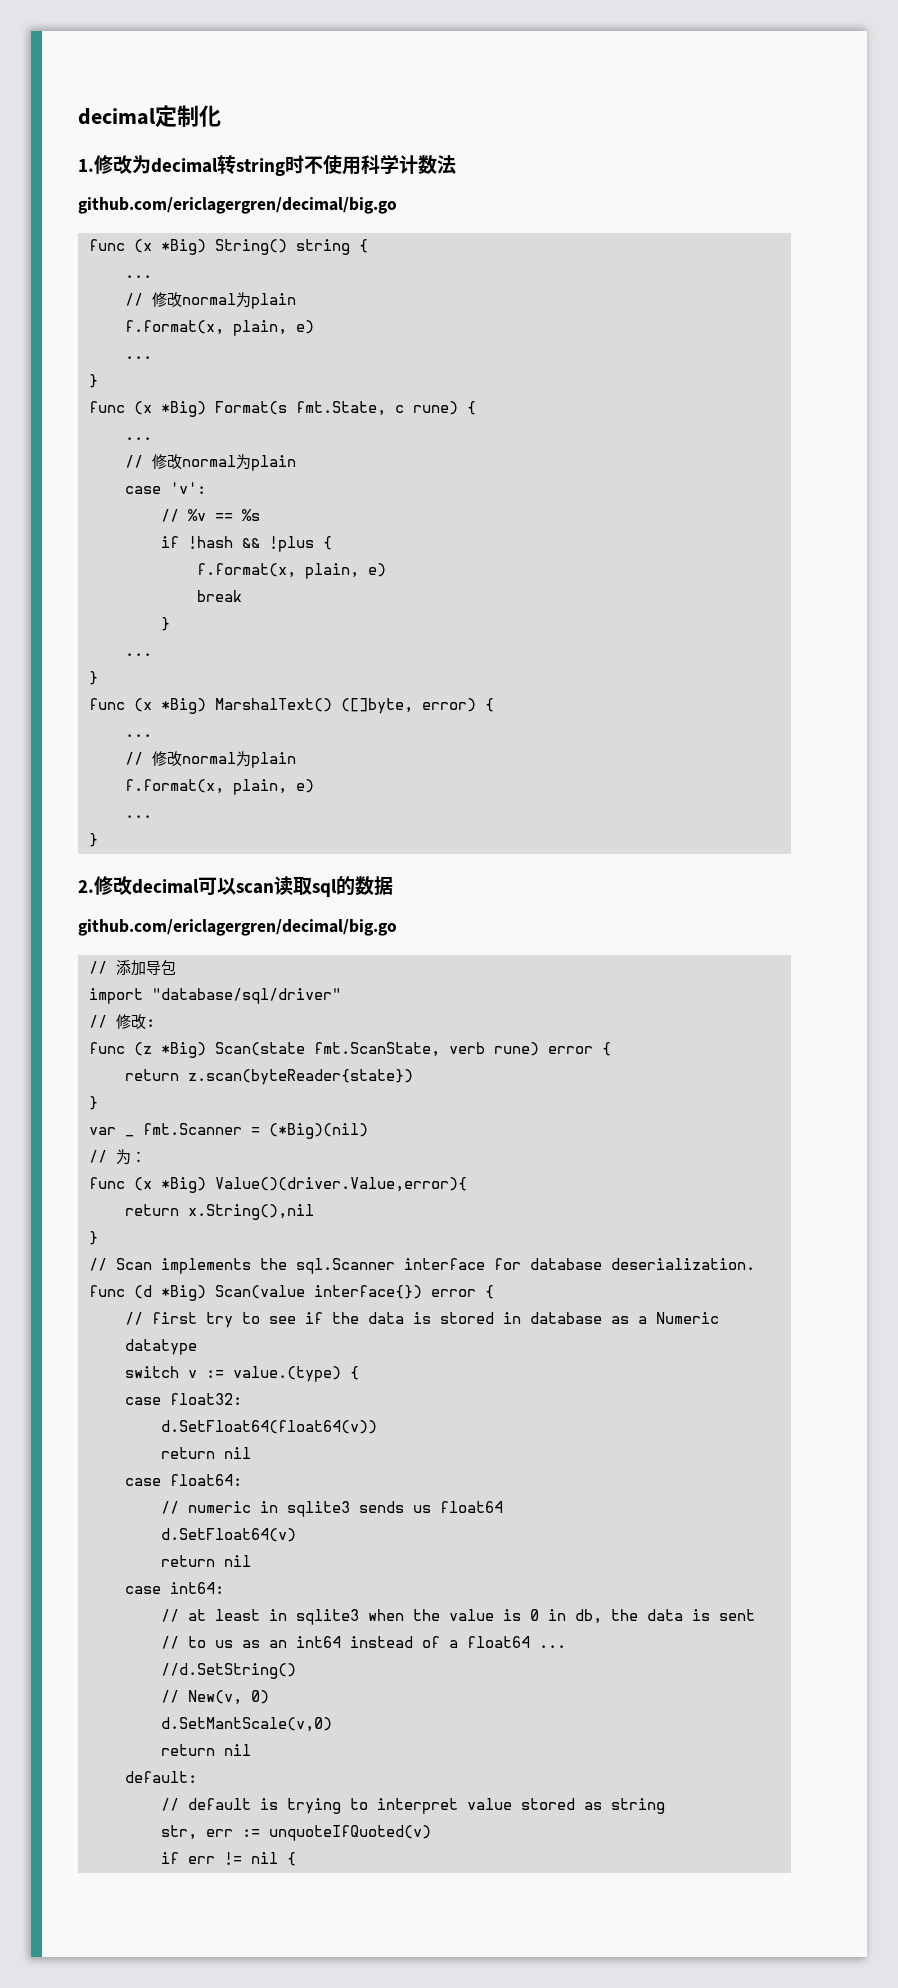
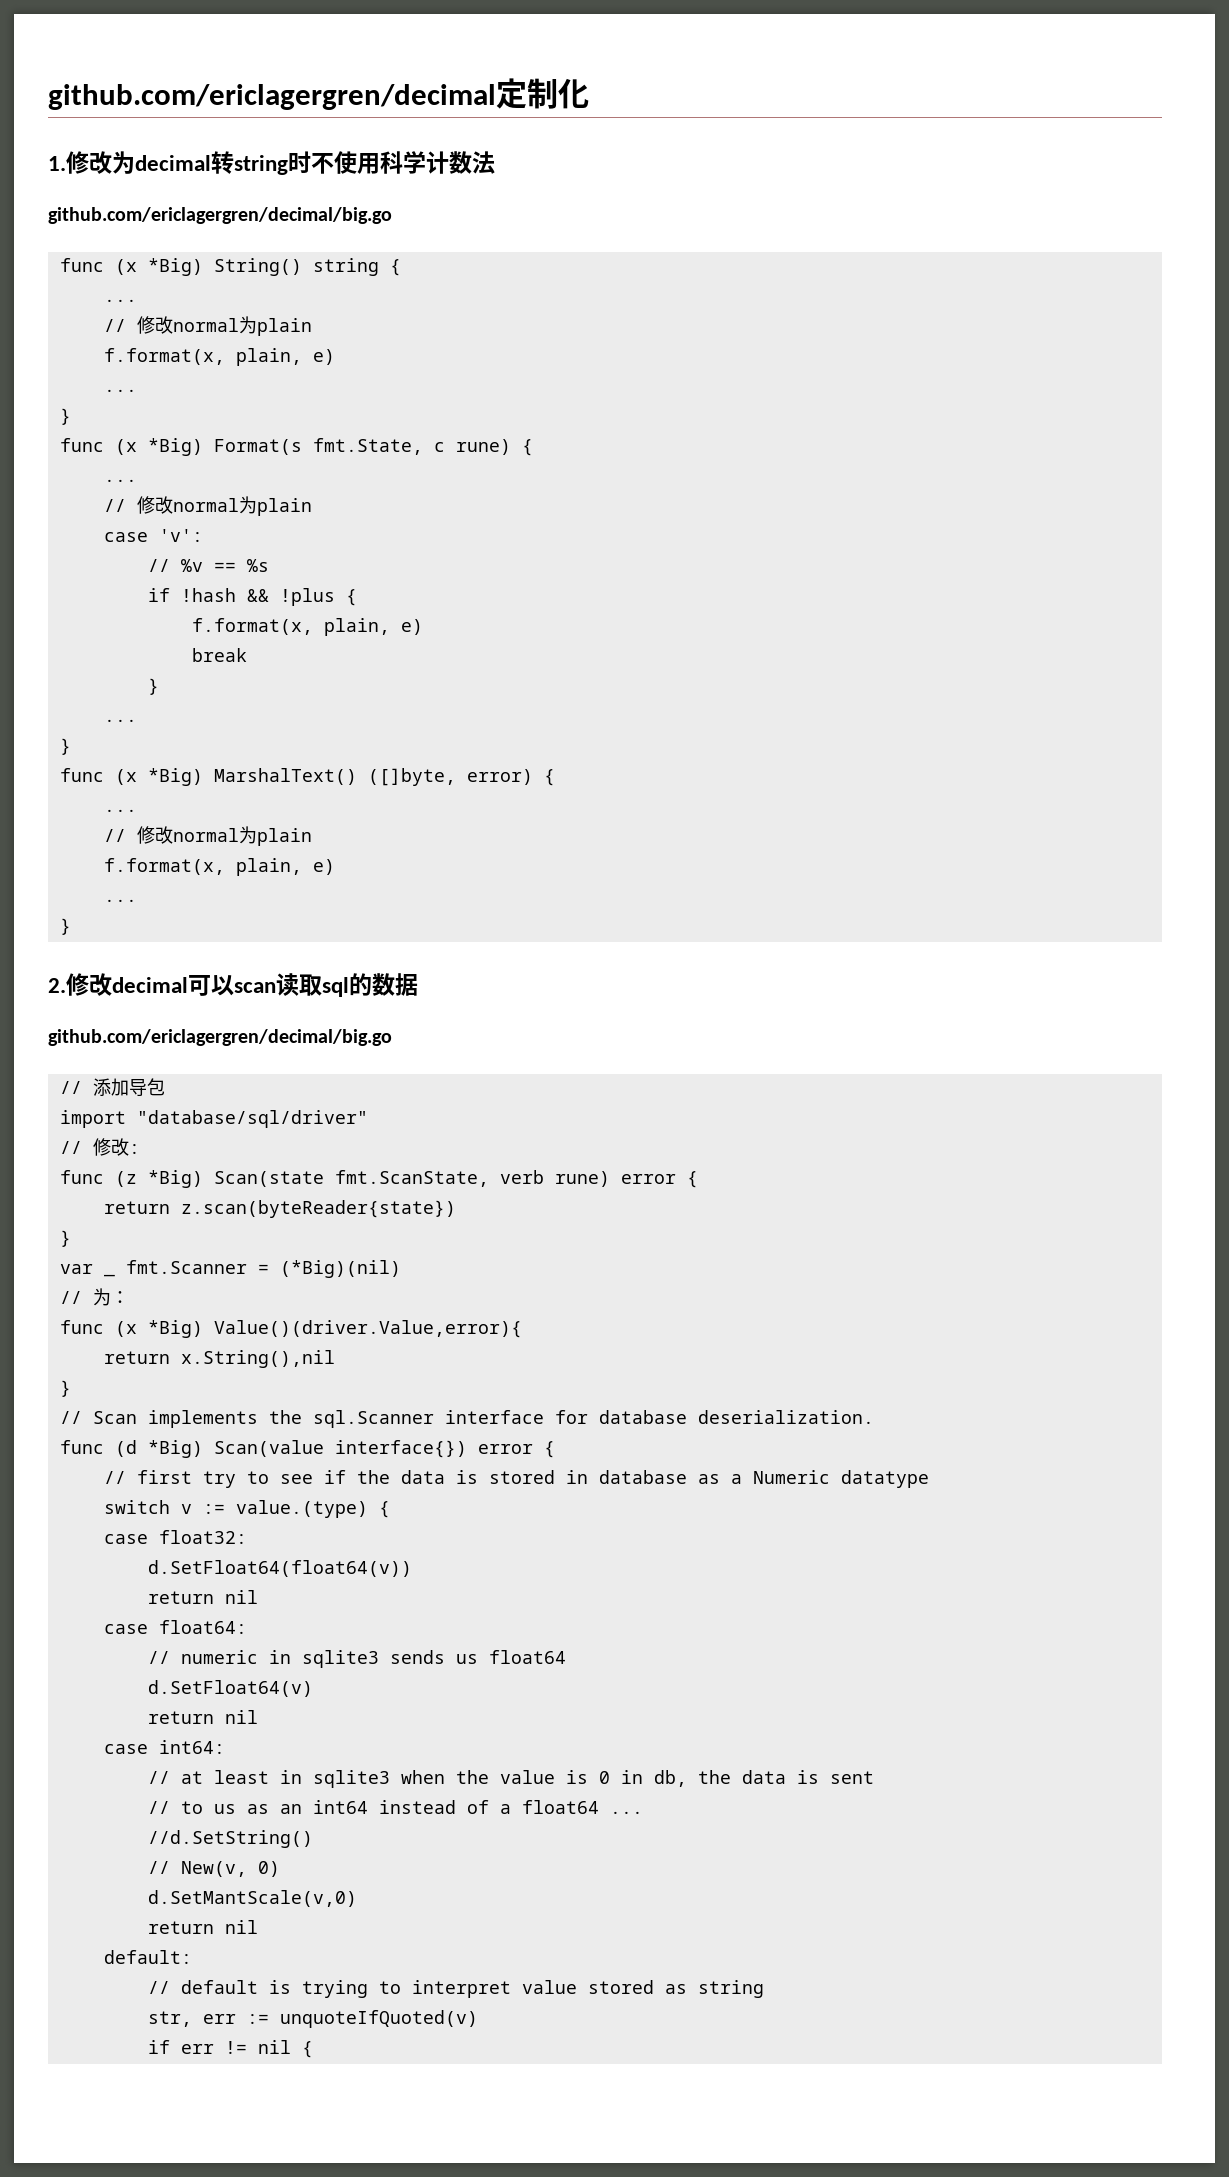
- decimal定制化
+ github.com/ericlagergren/decimal定制化

